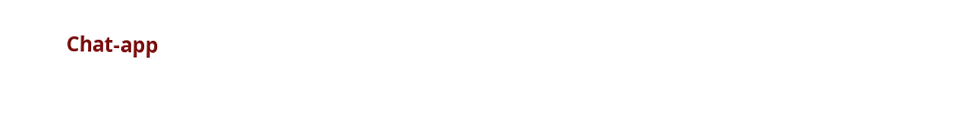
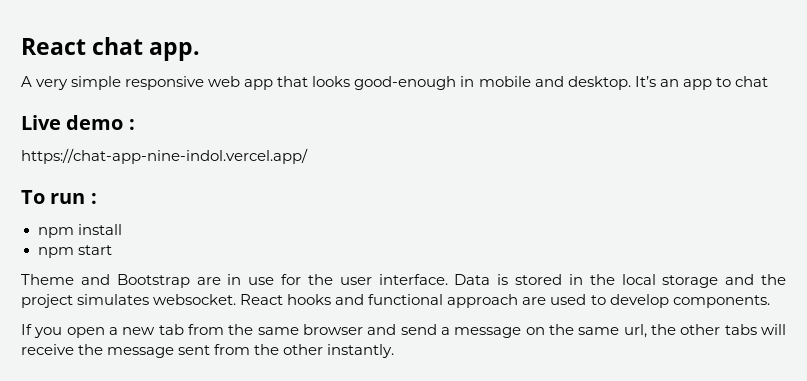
- Chat-app
+ React chat app.
+ A very simple responsive web app that looks good-enough in mobile and desktop. It’s an app to chat
+ Live demo :
+ https://chat-app-nine-indol.vercel.app/
+ To run :
+ npm install
+ npm start
+ Theme and Bootstrap are in use for the user interface. Data is stored in the local storage and the project simulates websocket. React hooks and functional approach are used to develop components.
+ If you open a new tab from the same browser and send a message on the same url, the other tabs will receive the message sent from the other instantly.

